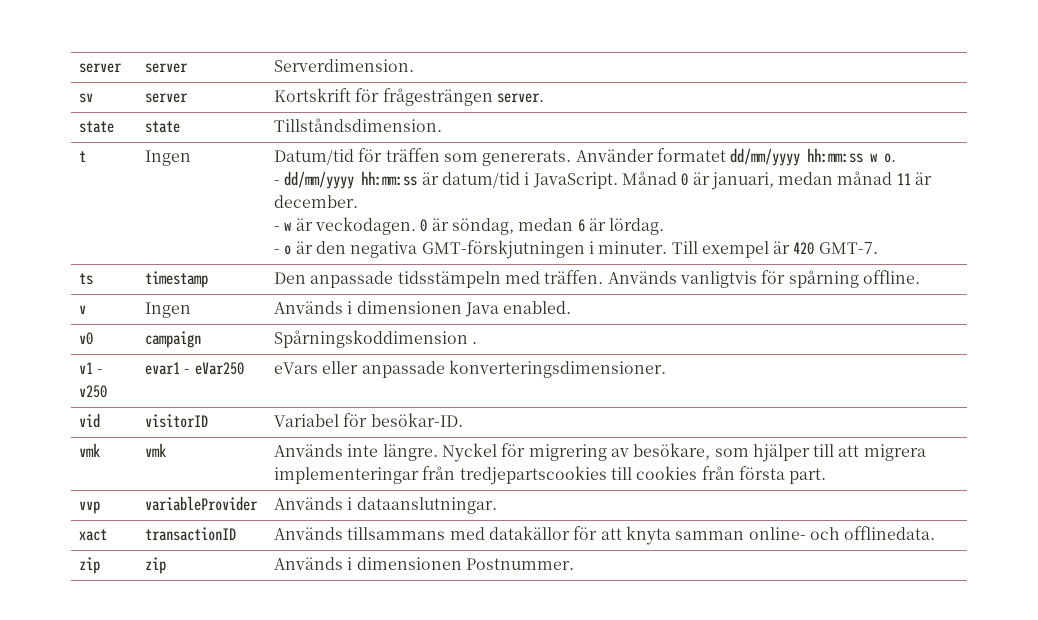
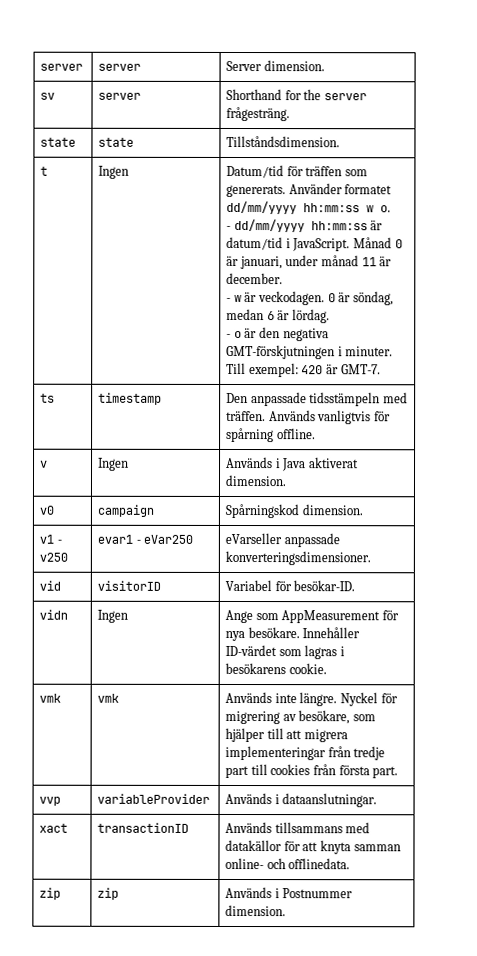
- server | server | Serverdimension.
+ server | server | Server dimension.
- sv | server | Kortskrift för frågesträngen server.
+ sv | server | Shorthand for the server frågesträng.
- Månad 0 är januari, medan månad 11 är december.
+ Månad 0 är januari, under månad 11 är december.
- Till exempel är 420 GMT-7.
+ Till exempel: 420 är GMT-7.
- v | Ingen | Används i dimensionen Java enabled.
+ v | Ingen | Används i Java aktiverat dimension.
- v0 | campaign | Spårningskoddimension .
+ v0 | campaign | Spårningskod dimension.
- v1 - v250 | evar1 - eVar250 | eVars eller anpassade konverteringsdimensioner.
+ v1 - v250 | evar1 - eVar250 | eVarseller anpassade konverteringsdimensioner.
+ vidn | Ingen | Ange som AppMeasurement för nya besökare. Innehåller ID-värdet som lagras i besökarens cookie.
- vmk | vmk | Används inte längre. Nyckel för migrering av besökare, som hjälper till att migrera implementeringar från tredjepartscookies till cookies från första part.
+ vmk | vmk | Används inte längre. Nyckel för migrering av besökare, som hjälper till att migrera implementeringar från tredje part till cookies från första part.
- zip | zip | Används i dimensionen Postnummer.
+ zip | zip | Används i Postnummer dimension.

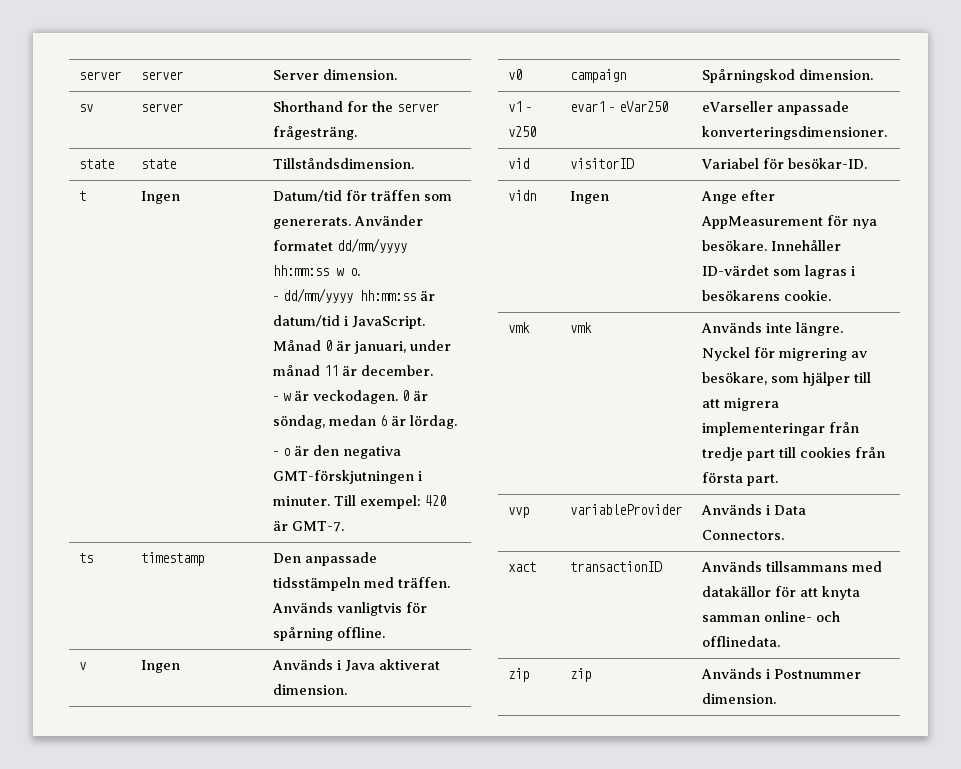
- vidn | Ingen | Ange som AppMeasurement för nya besökare. Innehåller ID-värdet som lagras i besökarens cookie.
+ vidn | Ingen | Ange efter AppMeasurement för nya besökare. Innehåller ID-värdet som lagras i besökarens cookie.
- vvp | variableProvider | Används i dataanslutningar.
+ vvp | variableProvider | Används i Data Connectors.

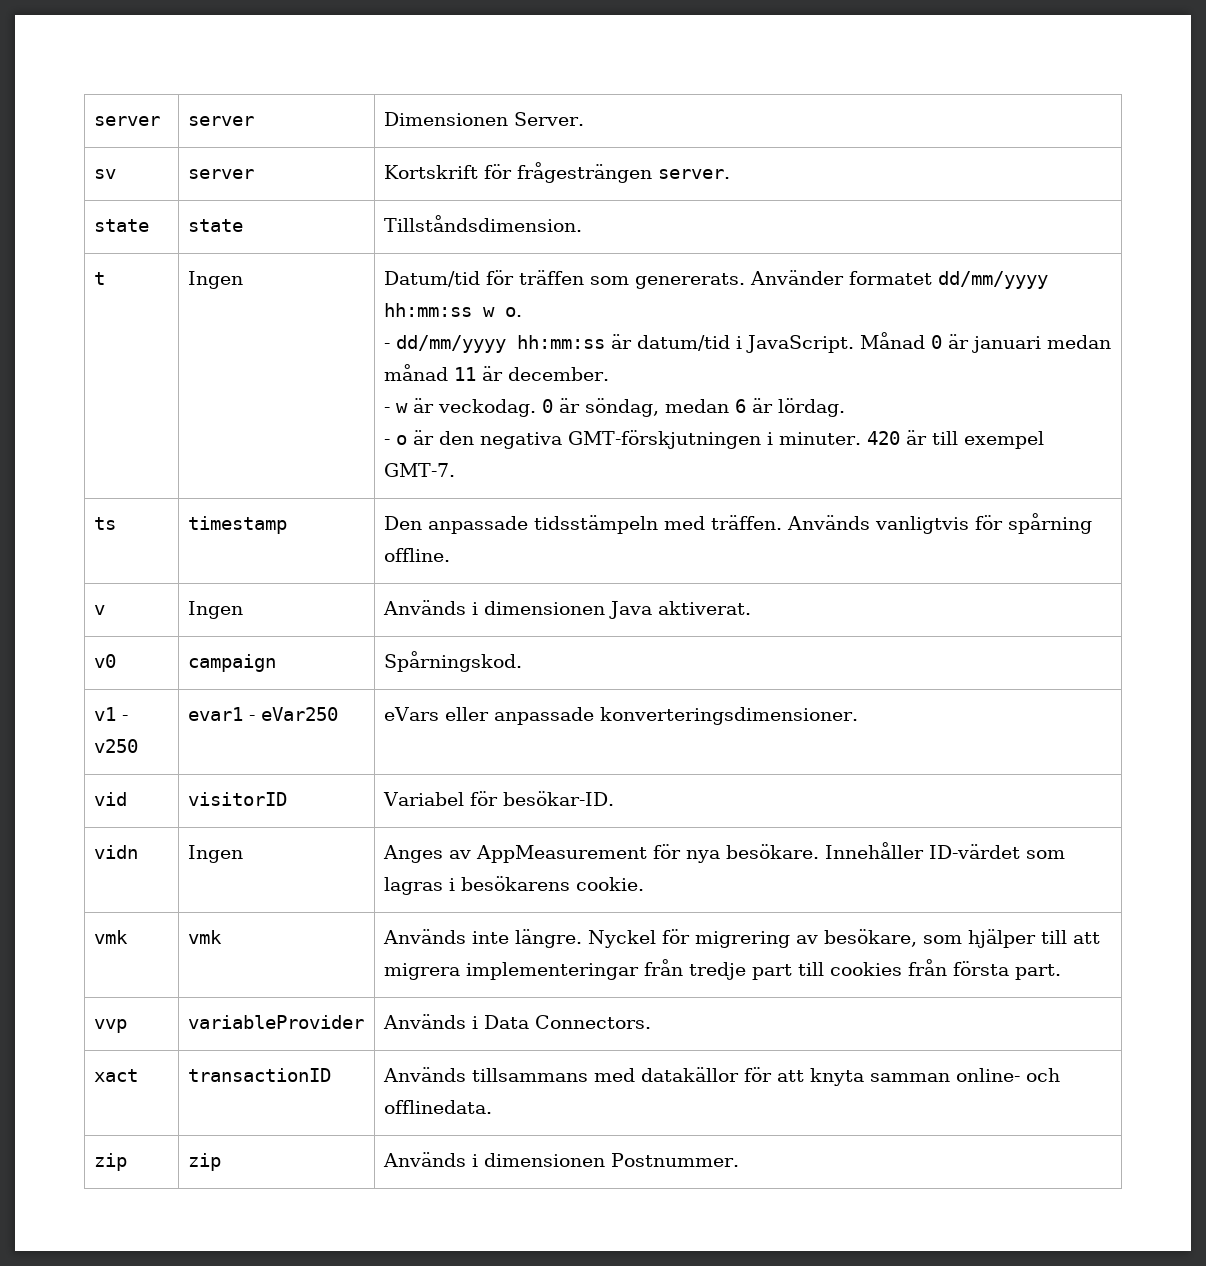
- server | server | Server dimension.
+ server | server | Dimensionen Server.
- sv | server | Shorthand for the server frågesträng.
+ sv | server | Kortskrift för frågesträngen server.
- Månad 0 är januari, under månad 11 är december.
+ Månad 0 är januari medan månad 11 är december.
- - w är veckodagen.
+ - w är veckodag.
- Till exempel: 420 är GMT-7.
+ 420 är till exempel GMT-7.
- v | Ingen | Används i Java aktiverat dimension.
+ v | Ingen | Används i dimensionen Java aktiverat.
- v0 | campaign | Spårningskod dimension.
+ v0 | campaign | Spårningskod.
- v1 - v250 | evar1 - eVar250 | eVarseller anpassade konverteringsdimensioner.
+ v1 - v250 | evar1 - eVar250 | eVars eller anpassade konverteringsdimensioner.
- vidn | Ingen | Ange efter AppMeasurement för nya besökare. Innehåller ID-värdet som lagras i besökarens cookie.
+ vidn | Ingen | Anges av AppMeasurement för nya besökare. Innehåller ID-värdet som lagras i besökarens cookie.
- zip | zip | Används i Postnummer dimension.
+ zip | zip | Används i dimensionen Postnummer.

